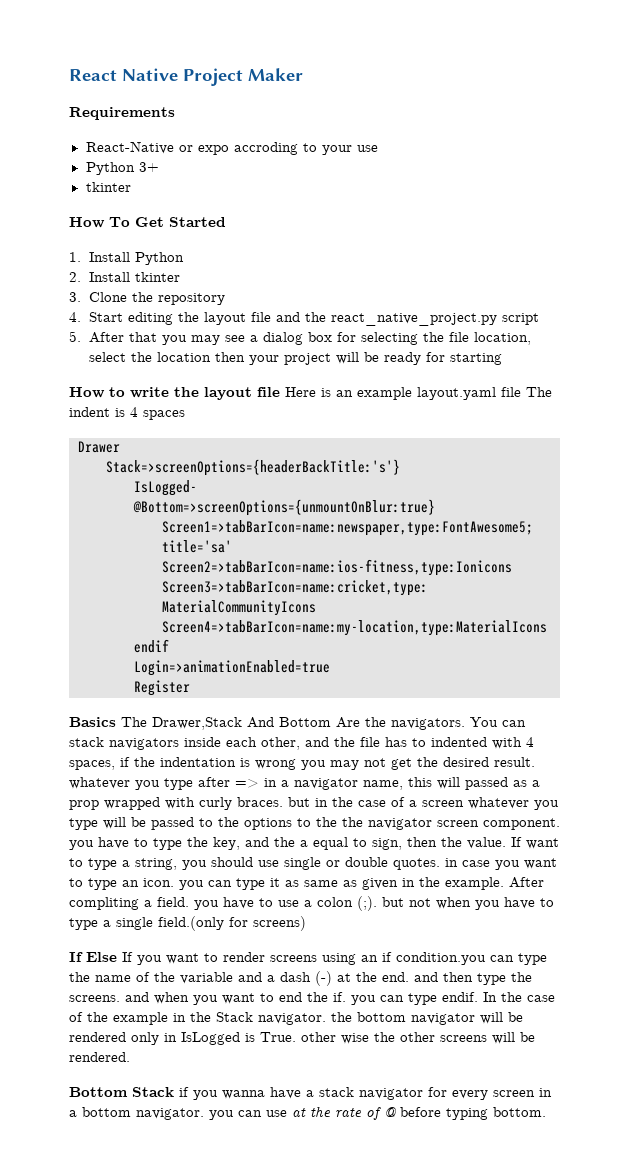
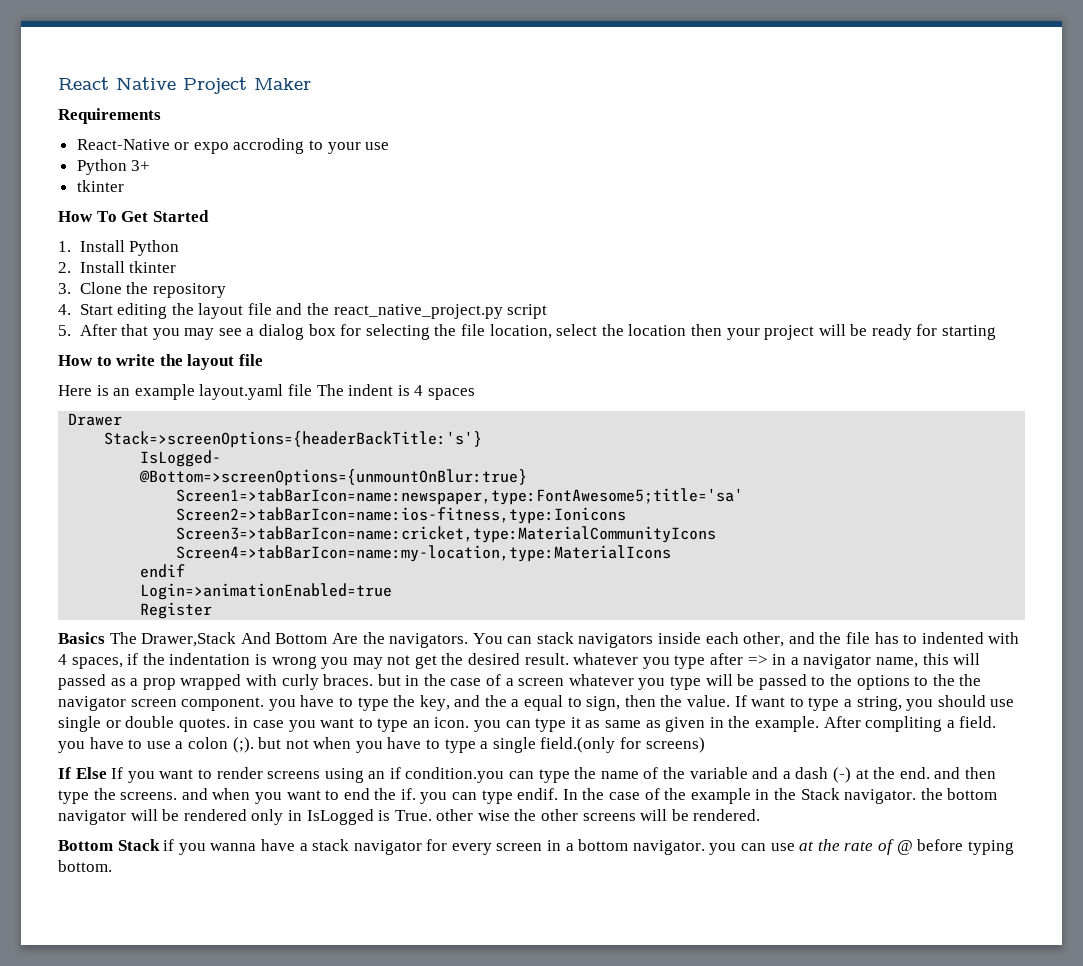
- How to write the layout file Here is an example layout.yaml file The indent is 4 spaces
+ How to write the layout file
+ Here is an example layout.yaml file The indent is 4 spaces

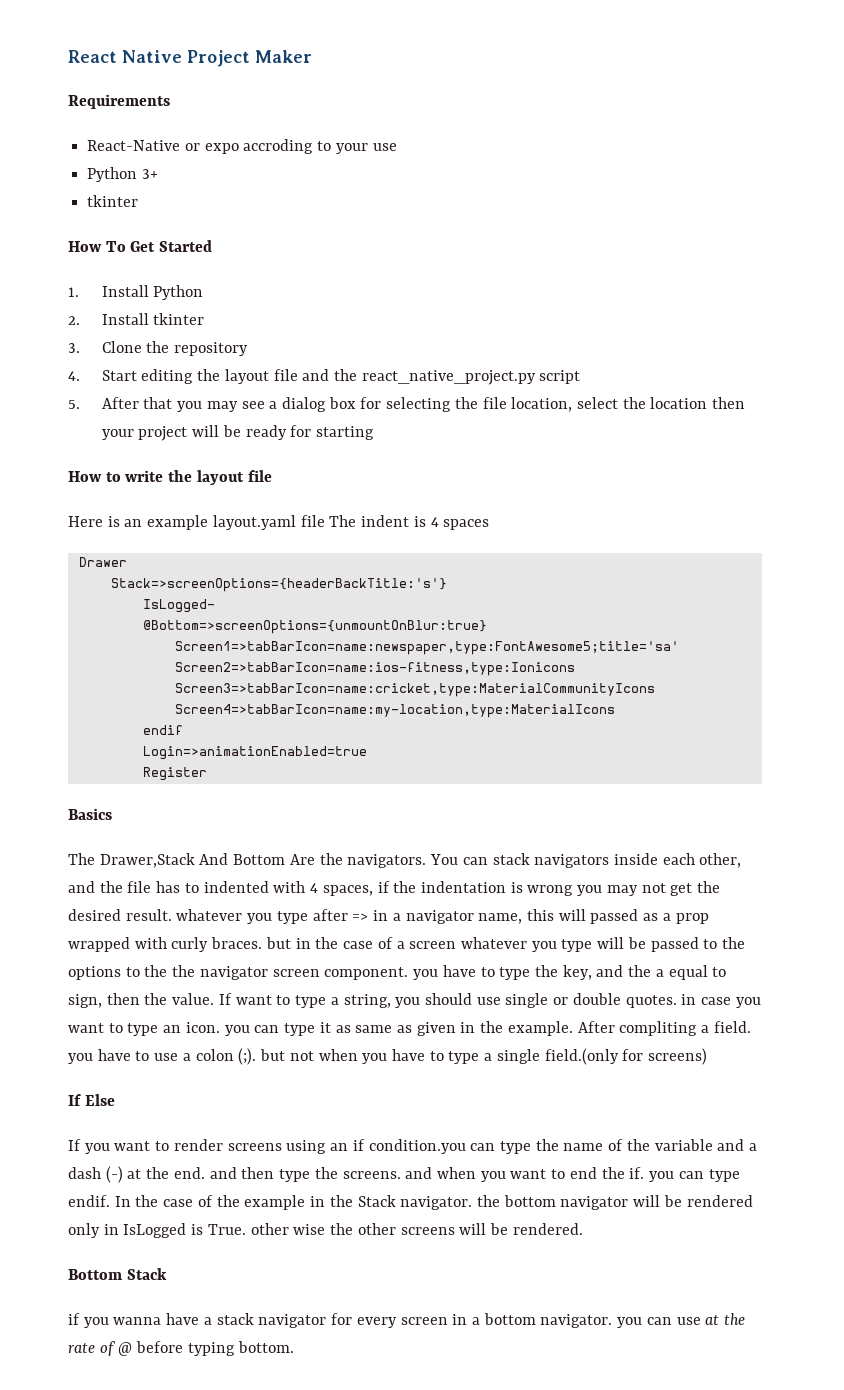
- Basics The Drawer,Stack And Bottom Are the navigators.
+ Basics
+ The Drawer,Stack And Bottom Are the navigators.
- If Else If you want to render screens using an if condition.you can type the name of the variable and a dash (-) at the end. and then type the screens. and when you want to end the if. you can type endif.
+ If Else
+ If you want to render screens using an if condition.you can type the name of the variable and a dash (-) at the end. and then type the screens. and when you want to end the if. you can type endif.
- Bottom Stack if you wanna have a stack navigator for every screen in a bottom navigator. you can use at the rate of @ before typing bottom.
+ Bottom Stack
+ if you wanna have a stack navigator for every screen in a bottom navigator. you can use at the rate of @ before typing bottom.

